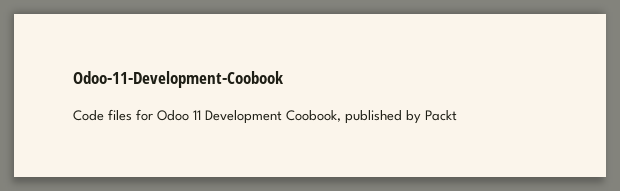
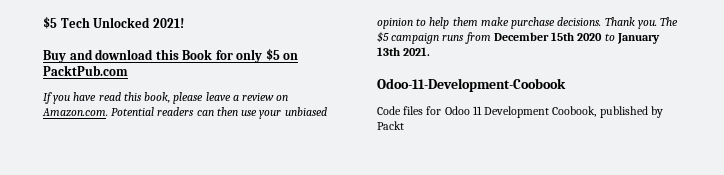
+ $5 Tech Unlocked 2021!
+ Buy and download this Book for only $5 on PacktPub.com
+ If you have read this book, please leave a review on Amazon.com. Potential readers can then use your unbiased opinion to help them make purchase decisions. Thank you. The $5 campaign runs from December 15th 2020 to January 13th 2021.

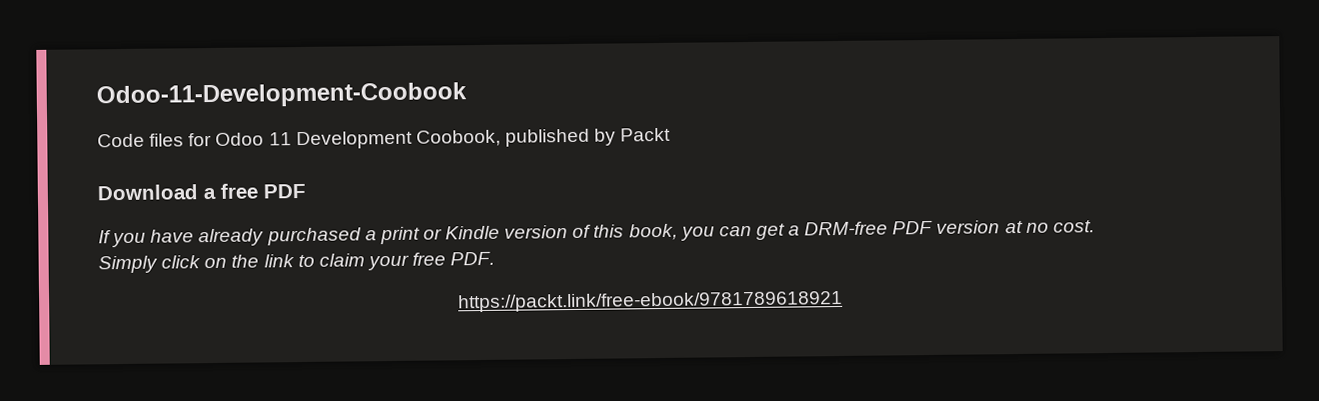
- $5 Tech Unlocked 2021!
- Buy and download this Book for only $5 on PacktPub.com
- If you have read this book, please leave a review on Amazon.com. Potential readers can then use your unbiased opinion to help them make purchase decisions. Thank you. The $5 campaign runs from December 15th 2020 to January 13th 2021.
+ Download a free PDF
+ If you have already purchased a print or Kindle version of this book, you can get a DRM-free PDF version at no cost.
+ Simply click on the link to claim your free PDF.
+ https://packt.link/free-ebook/9781789618921

